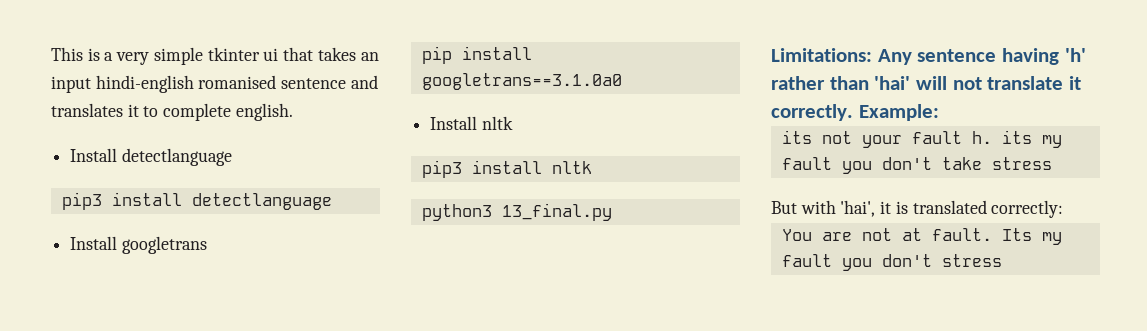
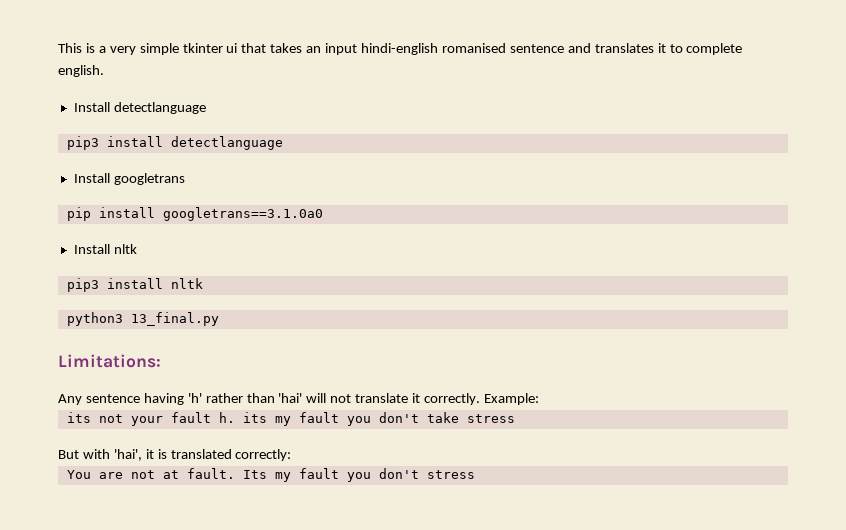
- Limitations: Any sentence having 'h' rather than 'hai' will not translate it correctly.
+ Limitations:
+ Any sentence having 'h' rather than 'hai' will not translate it correctly.

